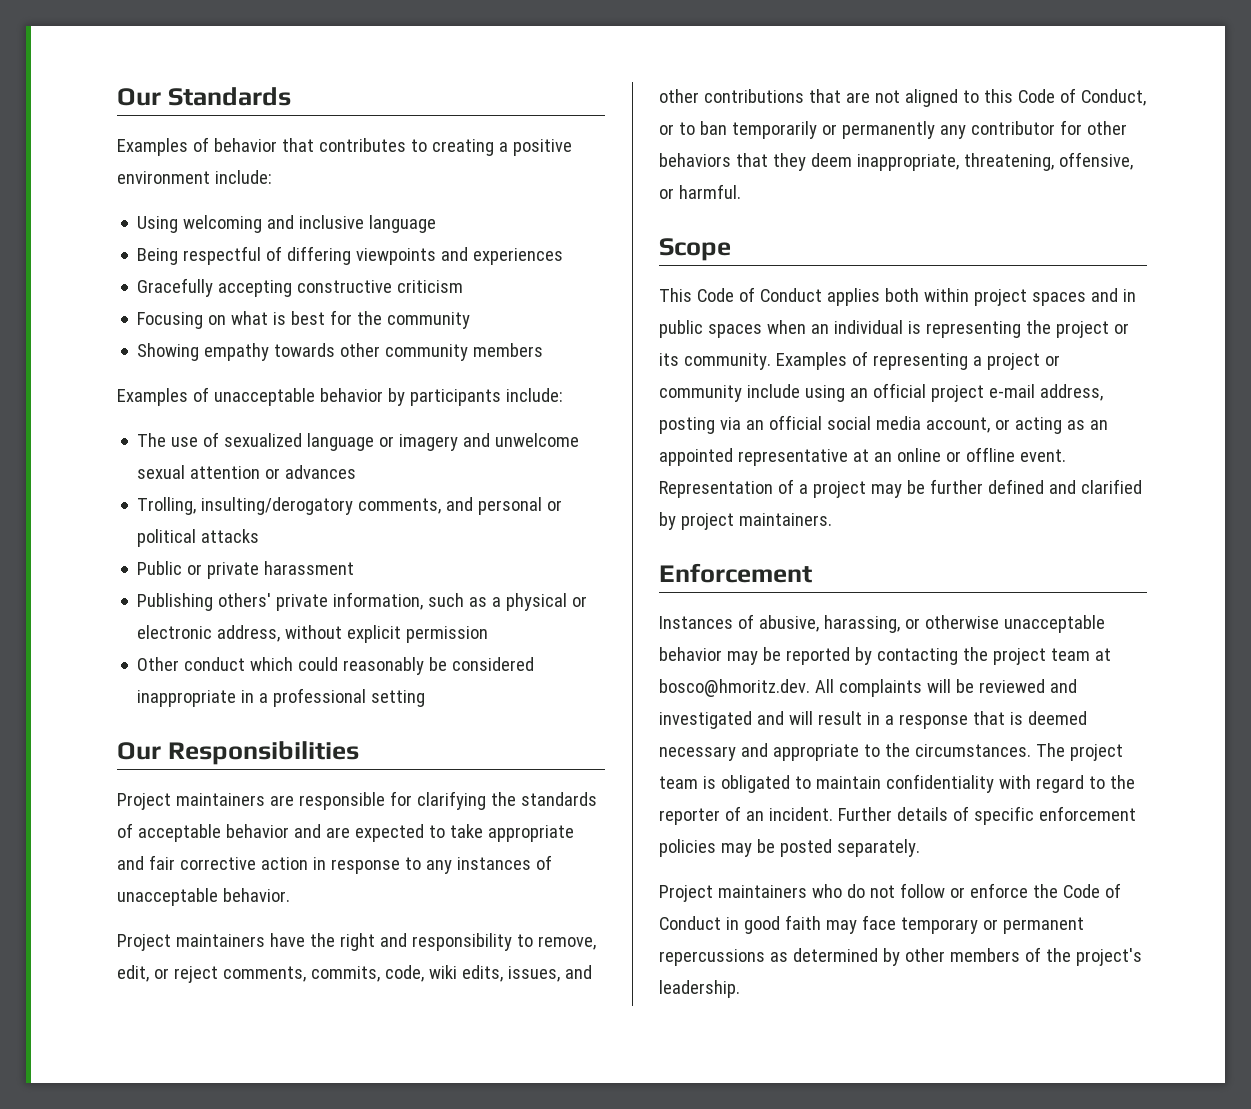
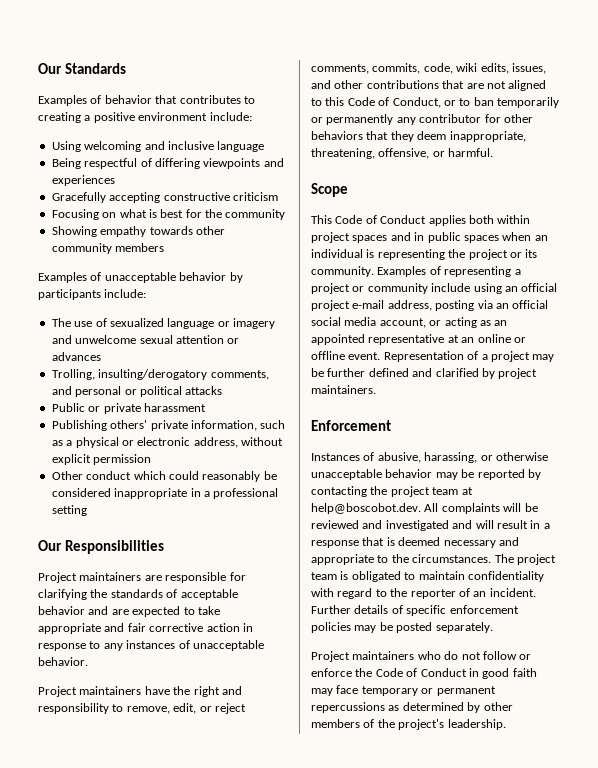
- Instances of abusive, harassing, or otherwise unacceptable behavior may be reported by contacting the project team at bosco@hmoritz.dev. All complaints will be reviewed and investigated and will result in a response that is deemed necessary and appropriate to the circumstances.
+ Instances of abusive, harassing, or otherwise unacceptable behavior may be reported by contacting the project team at help@boscobot.dev. All complaints will be reviewed and investigated and will result in a response that is deemed necessary and appropriate to the circumstances.

